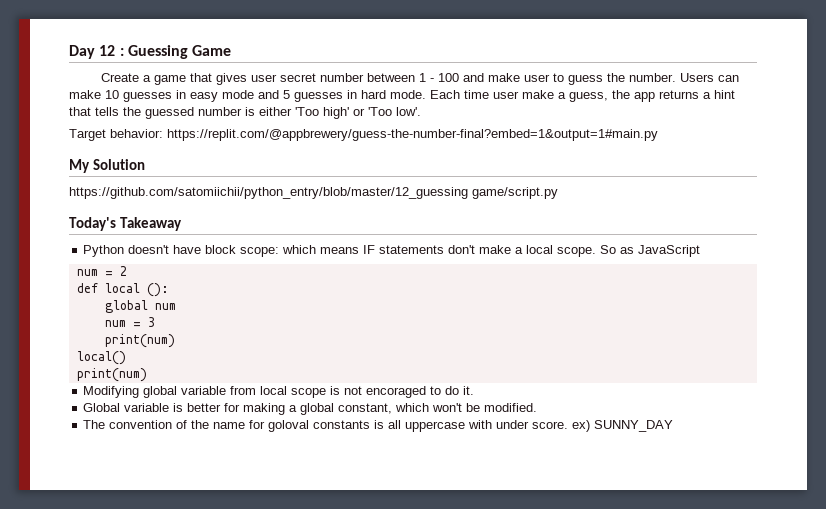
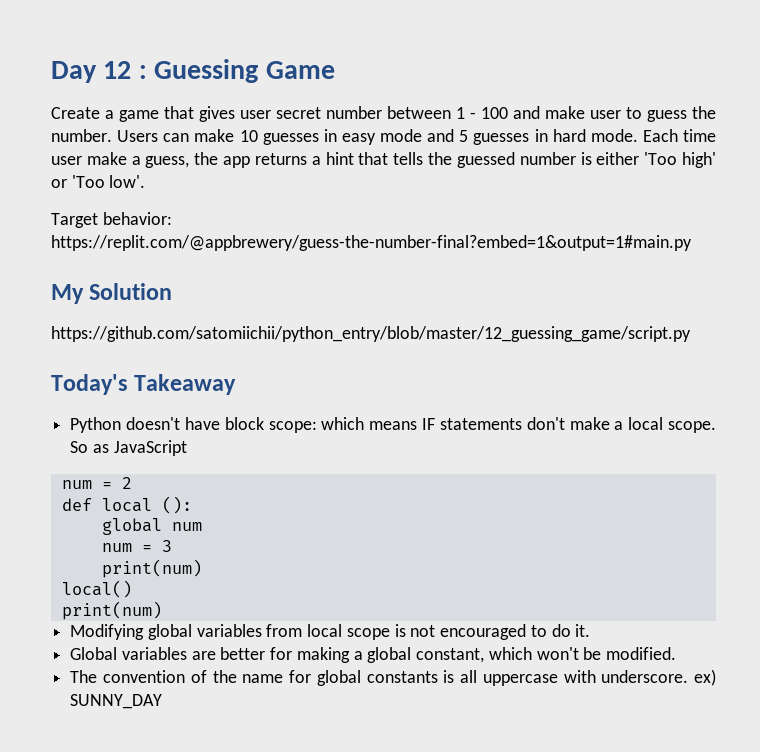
- https://github.com/satomiichii/python_entry/blob/master/12_guessing game/script.py
+ https://github.com/satomiichii/python_entry/blob/master/12_guessing_game/script.py
- Modifying global variable from local scope is not encoraged to do it.
+ Modifying global variables from local scope is not encouraged to do it.
- Global variable is better for making a global constant, which won't be modified.
+ Global variables are better for making a global constant, which won't be modified.
- The convention of the name for goloval constants is all uppercase with under score. ex) SUNNY_DAY
+ The convention of the name for global constants is all uppercase with underscore. ex) SUNNY_DAY

